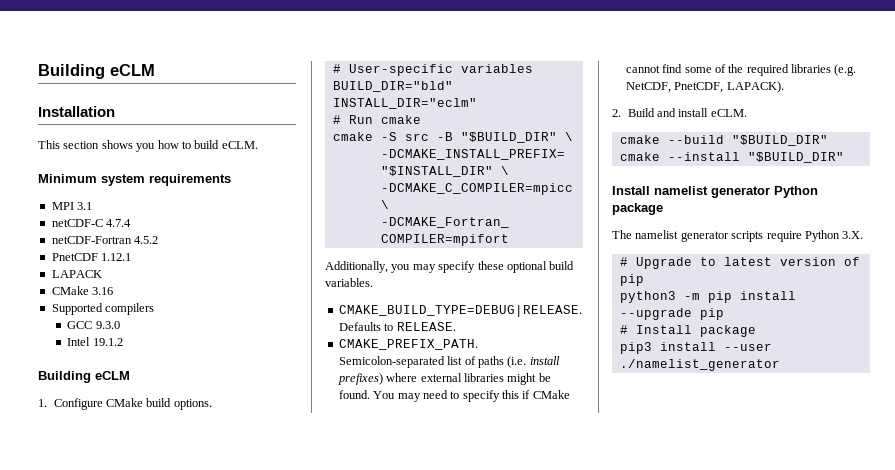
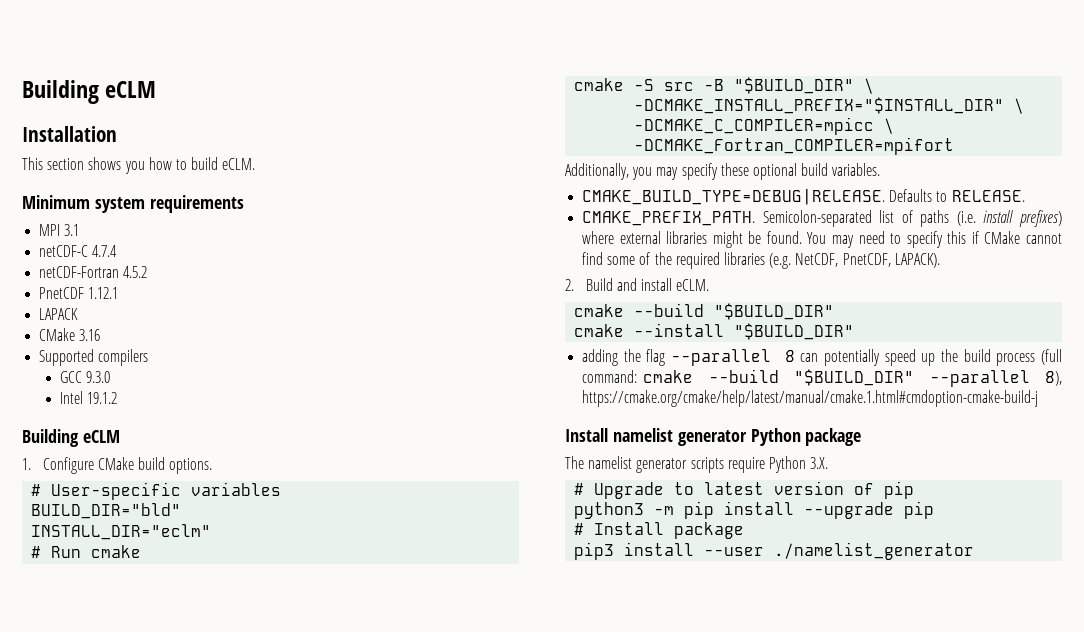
+ adding the flag --parallel 8 can potentially speed up the build process (full command: cmake --build "$BUILD_DIR" --parallel 8), https://cmake.org/cmake/help/latest/manual/cmake.1.html#cmdoption-cmake-build-j

